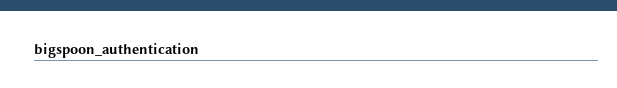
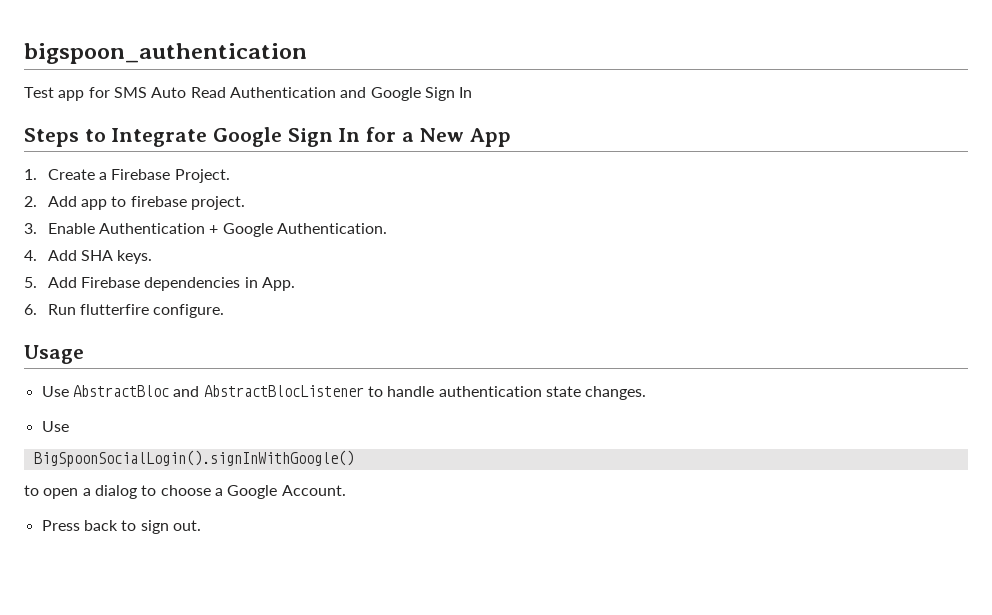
+ Test app for SMS Auto Read Authentication and Google Sign In
+ Steps to Integrate Google Sign In for a New App
+ 1. Create a Firebase Project.
+ 2. Add app to firebase project.
+ 3. Enable Authentication + Google Authentication.
+ 4. Add SHA keys.
+ 5. Add Firebase dependencies in App.
+ 6. Run flutterfire configure.
+ Usage
+ Use AbstractBloc and AbstractBlocListener to handle authentication state changes.
+ Use
+ BigSpoonSocialLogin().signInWithGoogle()
+ to open a dialog to choose a Google Account.
+ Press back to sign out.

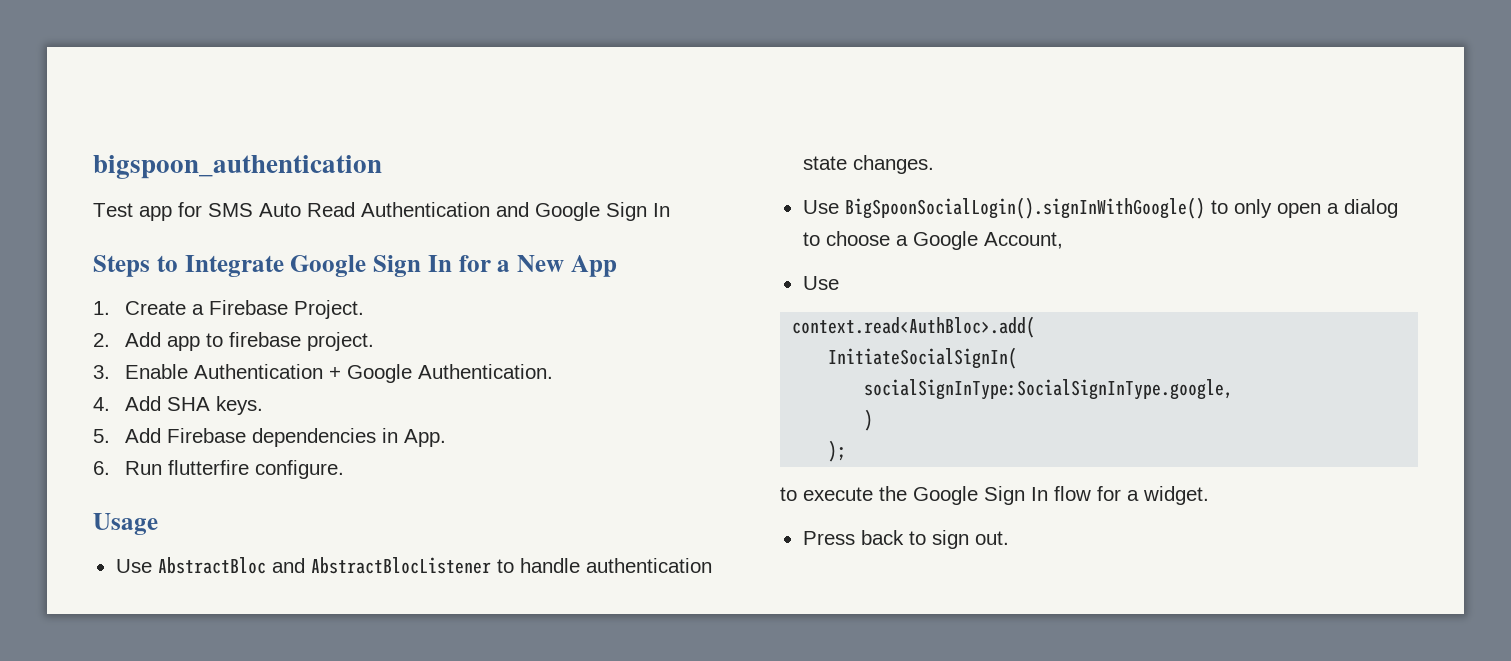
  Use AbstractBloc and AbstractBlocListener to handle authentication state changes.
+ Use BigSpoonSocialLogin().signInWithGoogle() to only open a dialog to choose a Google Account,
  Use
- BigSpoonSocialLogin().signInWithGoogle()
- to open a dialog to choose a Google Account.
+ context.read<AuthBloc>.add(
+ InitiateSocialSignIn(
+ socialSignInType:SocialSignInType.google,
+ )
+ );
+ to execute the Google Sign In flow for a widget.

